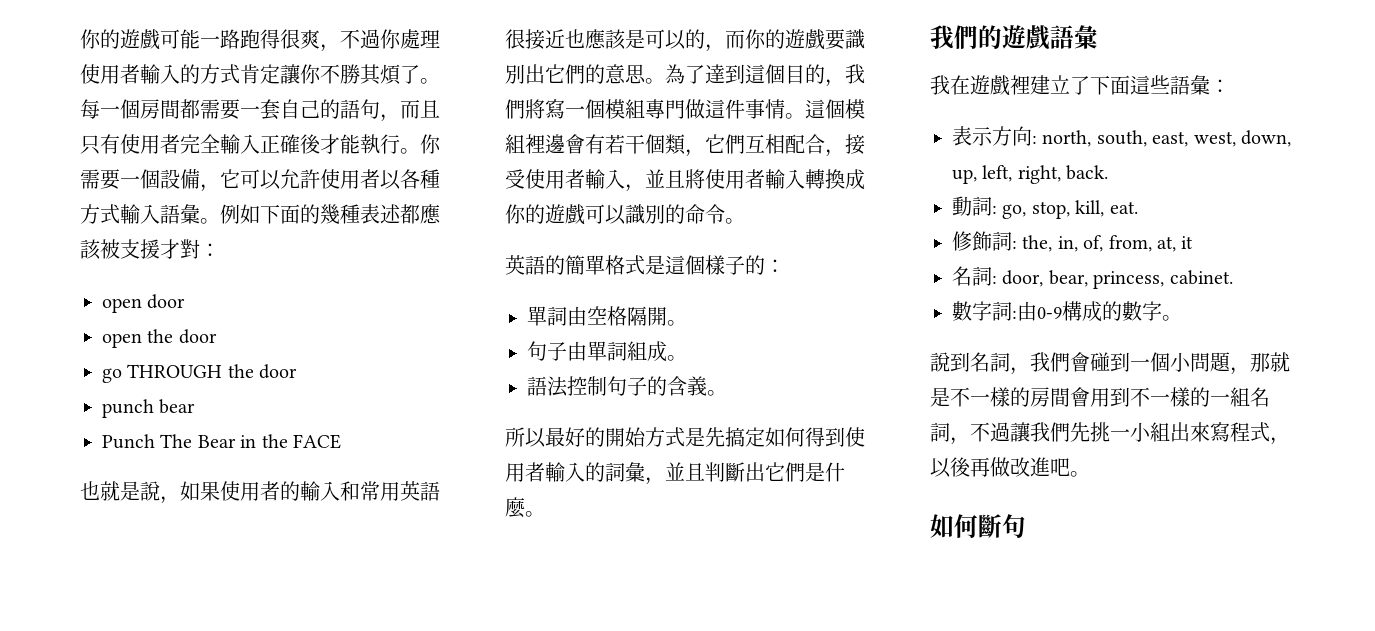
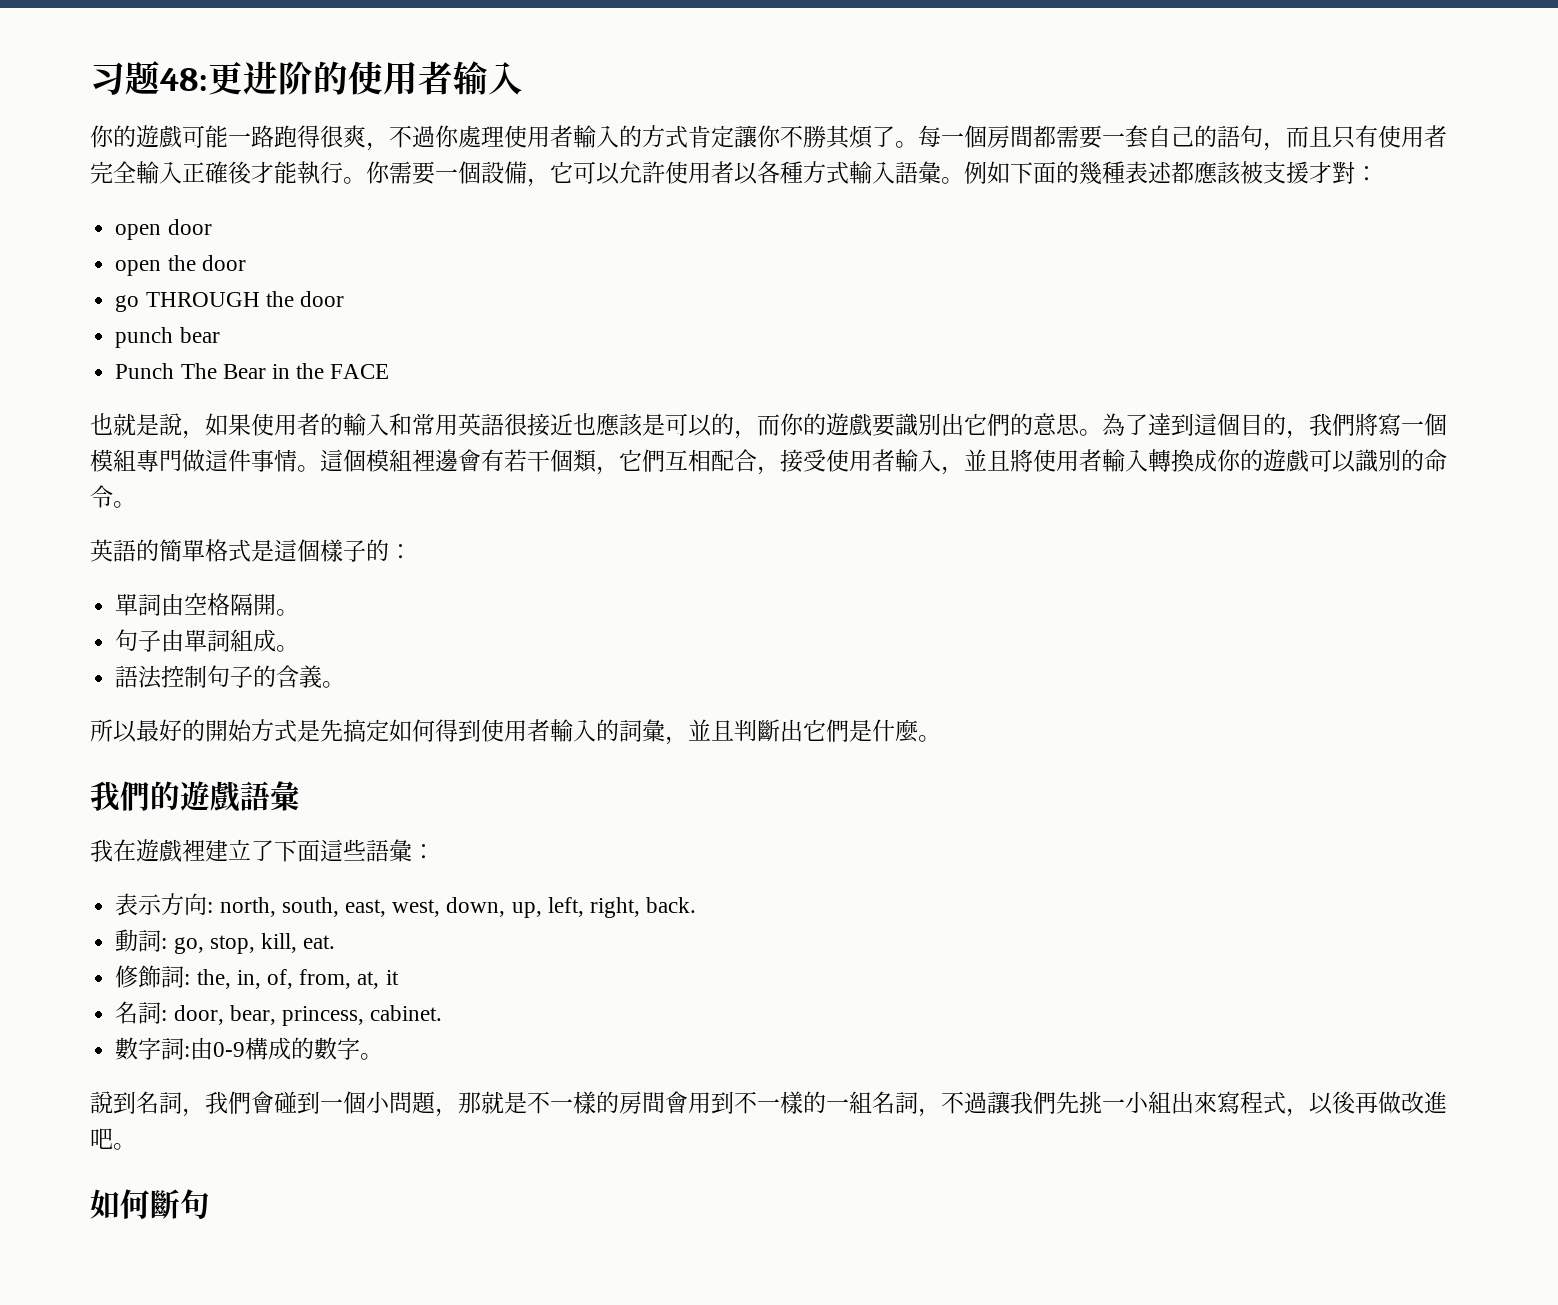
+ 习题48:更进阶的使用者输入

